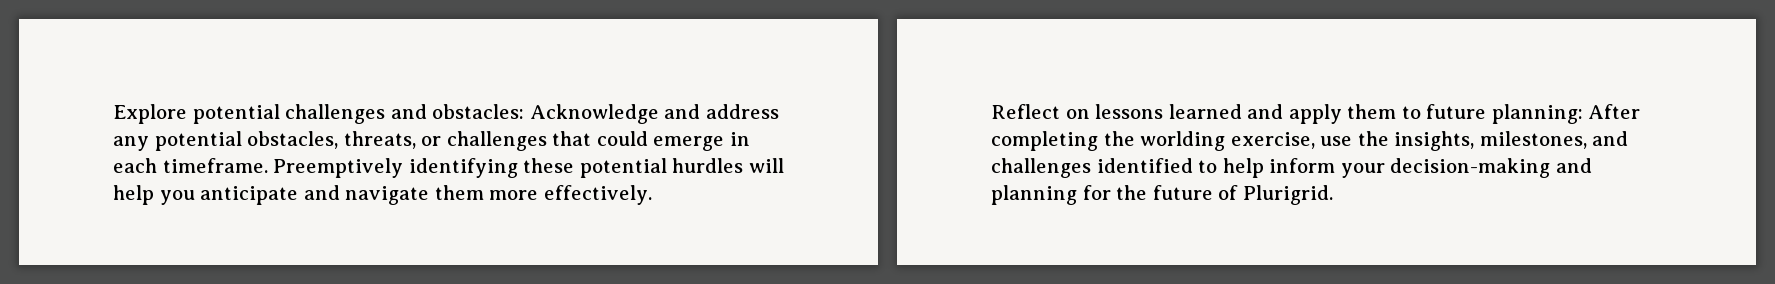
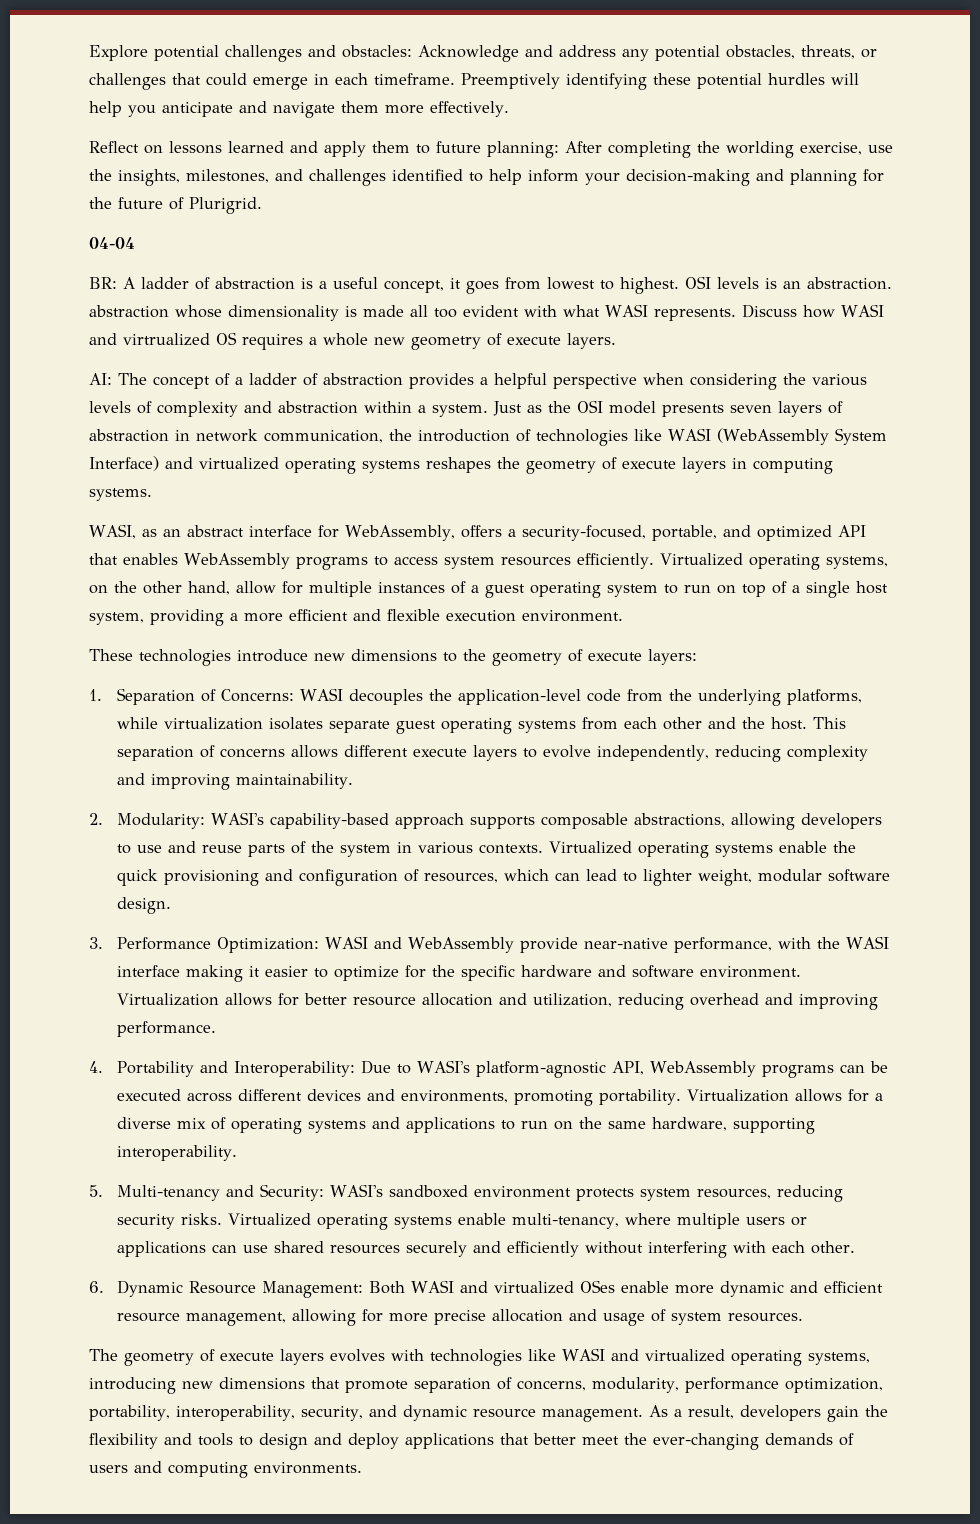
+ 04-04
+ BR: A ladder of abstraction is a useful concept, it goes from lowest to highest. OSI levels is an abstraction. abstraction whose dimensionality is made all too evident with what WASI represents. Discuss how WASI and virtrualized OS requires a whole new geometry of execute layers.
+ AI: The concept of a ladder of abstraction provides a helpful perspective when considering the various levels of complexity and abstraction within a system. Just as the OSI model presents seven layers of abstraction in network communication, the introduction of technologies like WASI (WebAssembly System Interface) and virtualized operating systems reshapes the geometry of execute layers in computing systems.
+ WASI, as an abstract interface for WebAssembly, offers a security-focused, portable, and optimized API that enables WebAssembly programs to access system resources efficiently. Virtualized operating systems, on the other hand, allow for multiple instances of a guest operating system to run on top of a single host system, providing a more efficient and flexible execution environment.
+ These technologies introduce new dimensions to the geometry of execute layers:
+ 1. Separation of Concerns: WASI decouples the application-level code from the underlying platforms, while virtualization isolates separate guest operating systems from each other and the host. This separation of concerns allows different execute layers to evolve independently, reducing complexity and improving maintainability.
+ 2. Modularity: WASI's capability-based approach supports composable abstractions, allowing developers to use and reuse parts of the system in various contexts. Virtualized operating systems enable the quick provisioning and configuration of resources, which can lead to lighter weight, modular software design.
+ 3. Performance Optimization: WASI and WebAssembly provide near-native performance, with the WASI interface making it easier to optimize for the specific hardware and software environment. Virtualization allows for better resource allocation and utilization, reducing overhead and improving performance.
+ 4. Portability and Interoperability: Due to WASI's platform-agnostic API, WebAssembly programs can be executed across different devices and environments, promoting portability. Virtualization allows for a diverse mix of operating systems and applications to run on the same hardware, supporting interoperability.
+ 5. Multi-tenancy and Security: WASI's sandboxed environment protects system resources, reducing security risks. Virtualized operating systems enable multi-tenancy, where multiple users or applications can use shared resources securely and efficiently without interfering with each other.
+ 6. Dynamic Resource Management: Both WASI and virtualized OSes enable more dynamic and efficient resource management, allowing for more precise allocation and usage of system resources.
+ The geometry of execute layers evolves with technologies like WASI and virtualized operating systems, introducing new dimensions that promote separation of concerns, modularity, performance optimization, portability, interoperability, security, and dynamic resource management. As a result, developers gain the flexibility and tools to design and deploy applications that better meet the ever-changing demands of users and computing environments.

